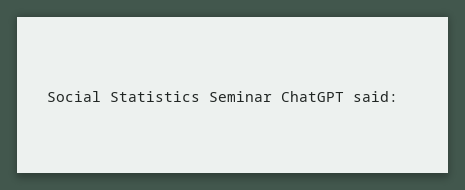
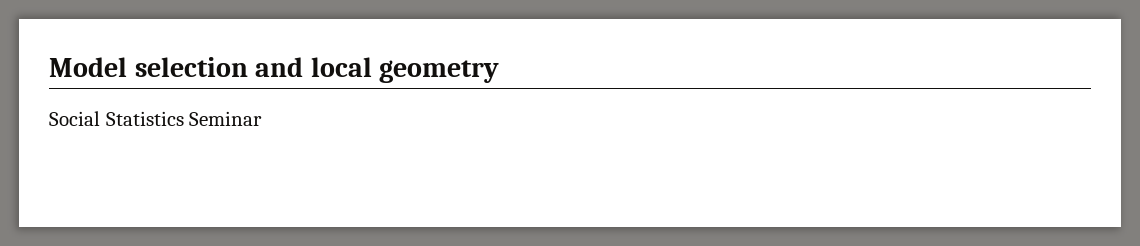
+ Model selection and local geometry
- Social Statistics Seminar ChatGPT said:
+ Social Statistics Seminar

